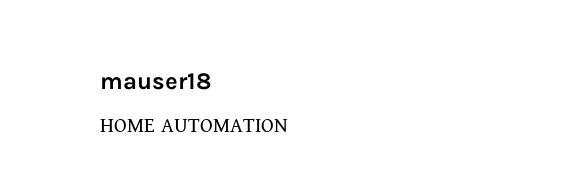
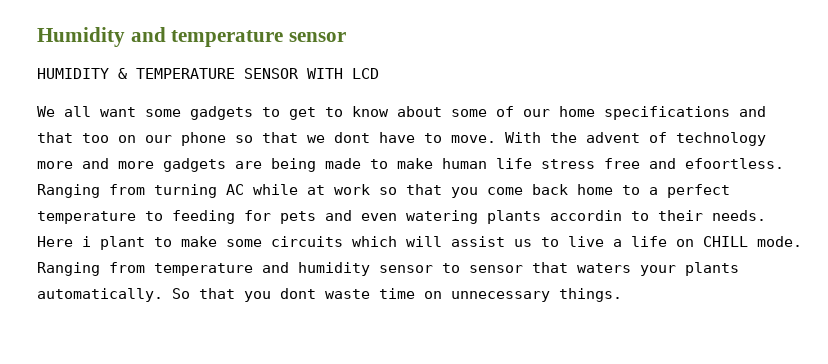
- mauser18
- HOME AUTOMATION
+ Humidity and temperature sensor
+ HUMIDITY & TEMPERATURE SENSOR WITH LCD
+ We all want some gadgets to get to know about some of our home specifications and that too on our phone so that we dont have to move. With the advent of technology more and more gadgets are being made to make human life stress free and efoortless. Ranging from turning AC while at work so that you come back home to a perfect temperature to feeding for pets and even watering plants accordin to their needs. Here i plant to make some circuits which will assist us to live a life on CHILL mode. Ranging from temperature and humidity sensor to sensor that waters your plants automatically. So that you dont waste time on unnecessary things.

